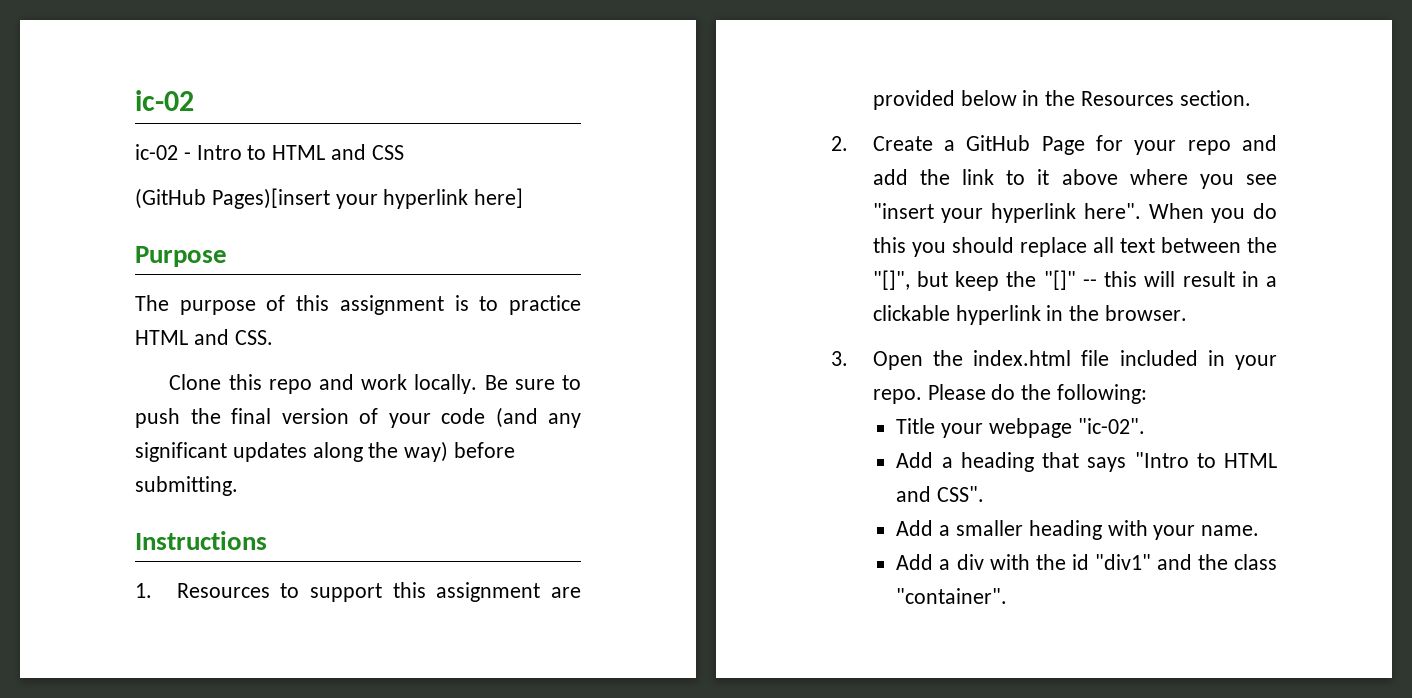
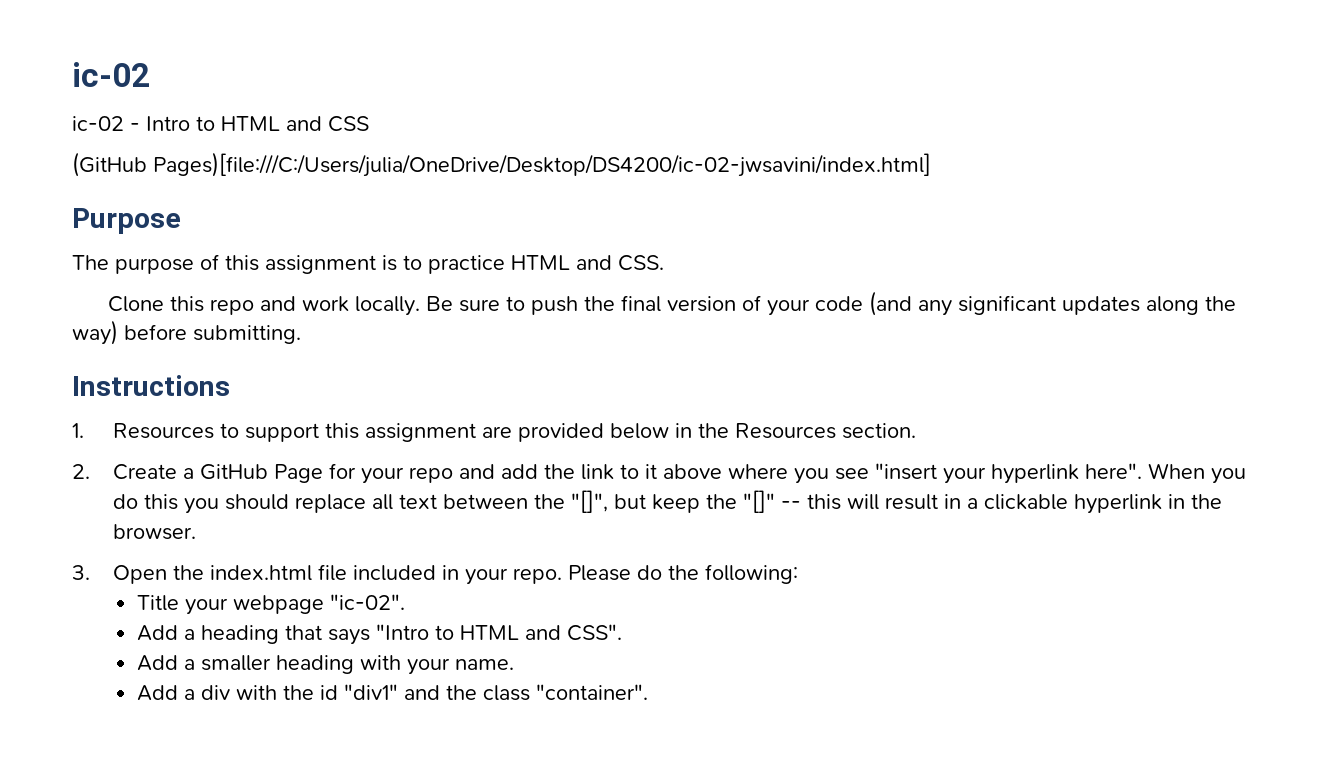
- (GitHub Pages)[insert your hyperlink here]
+ (GitHub Pages)[file:///C:/Users/julia/OneDrive/Desktop/DS4200/ic-02-jwsavini/index.html]

